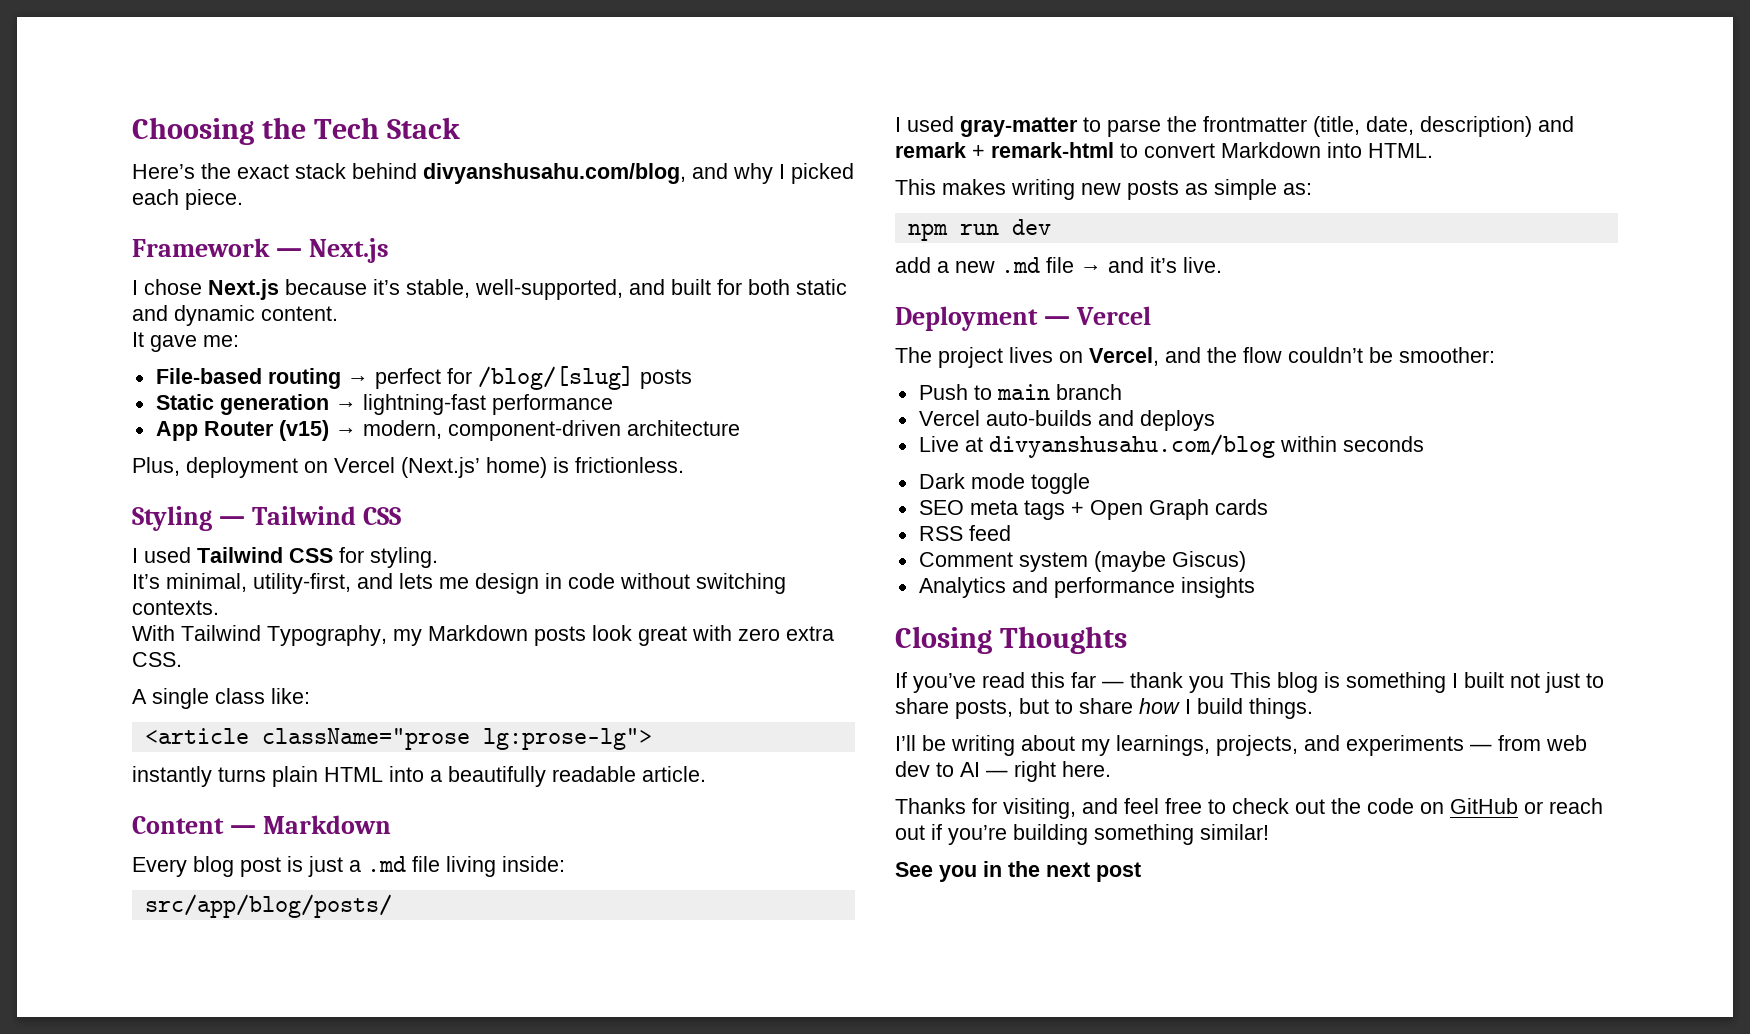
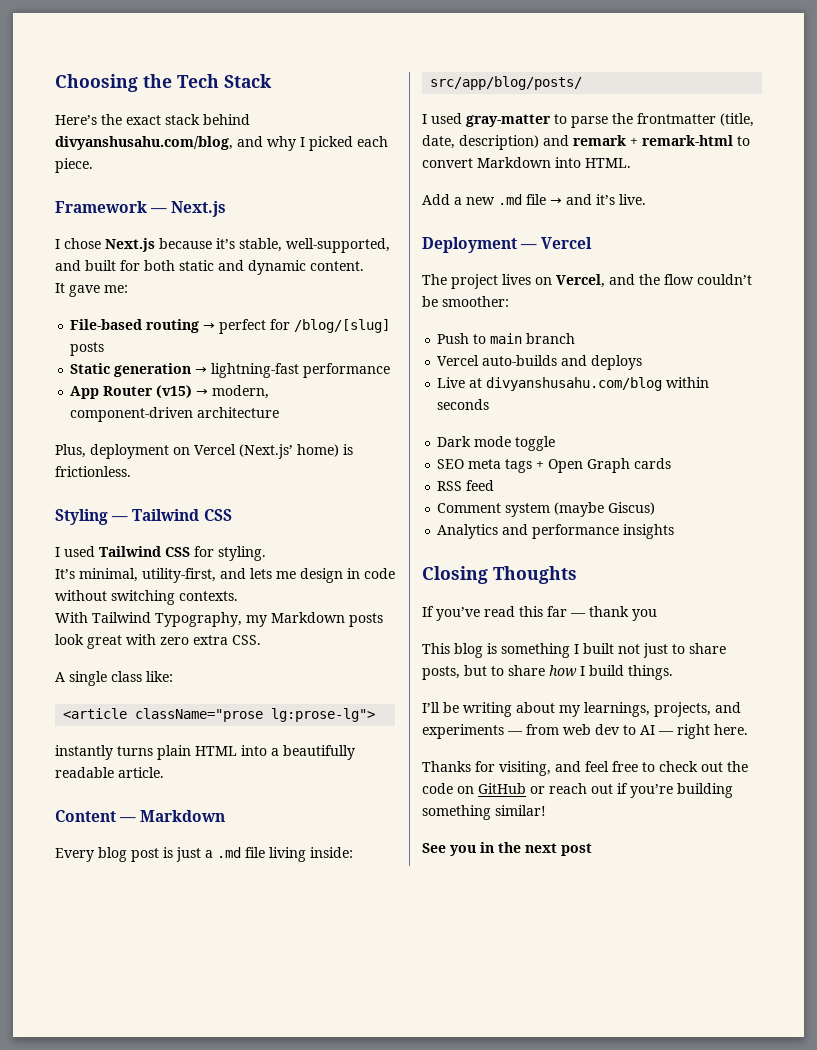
- This makes writing new posts as simple as:
- npm run dev
- add a new .md file → and it’s live.
+ Add a new .md file → and it’s live.
- If you’ve read this far — thank you This blog is something I built not just to share posts, but to share how I build things.
+ If you’ve read this far — thank you
+ This blog is something I built not just to share posts, but to share how I build things.

